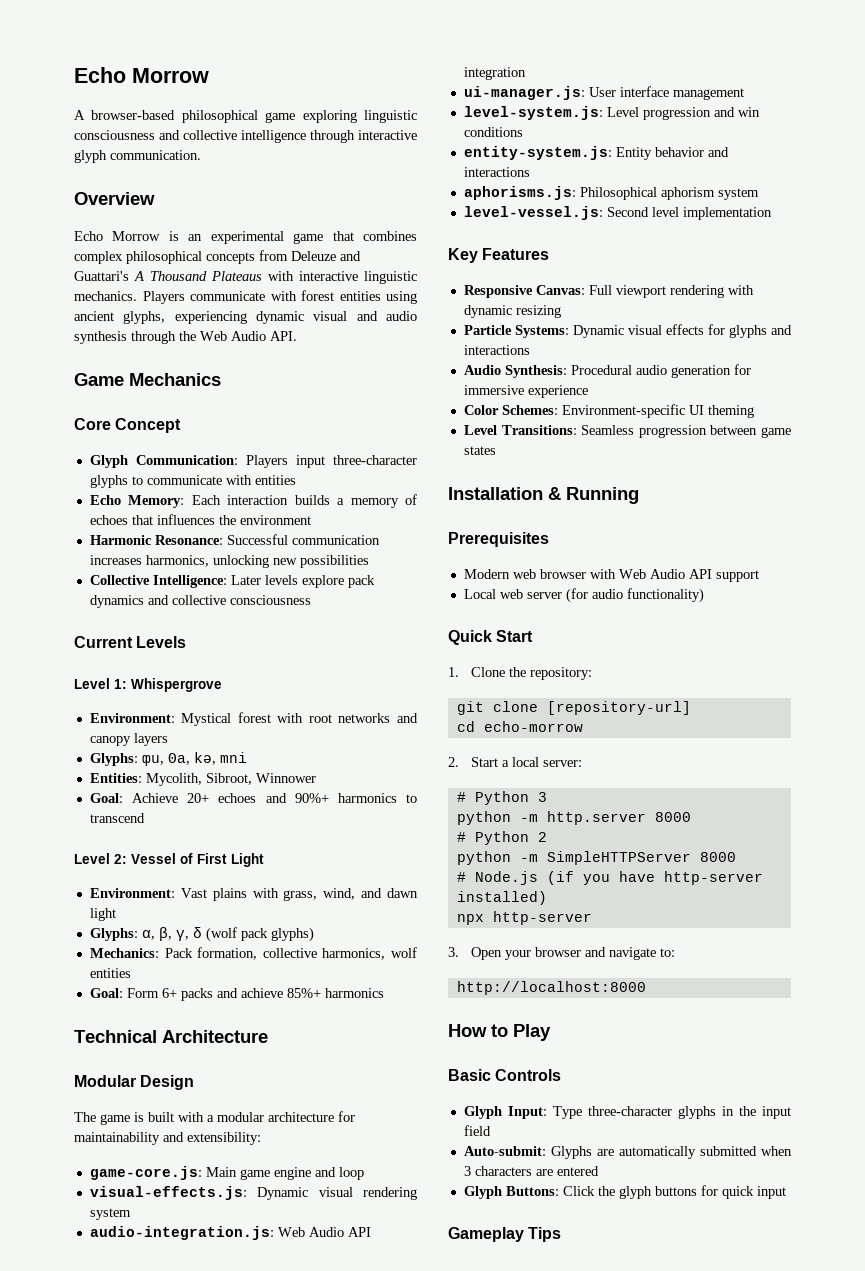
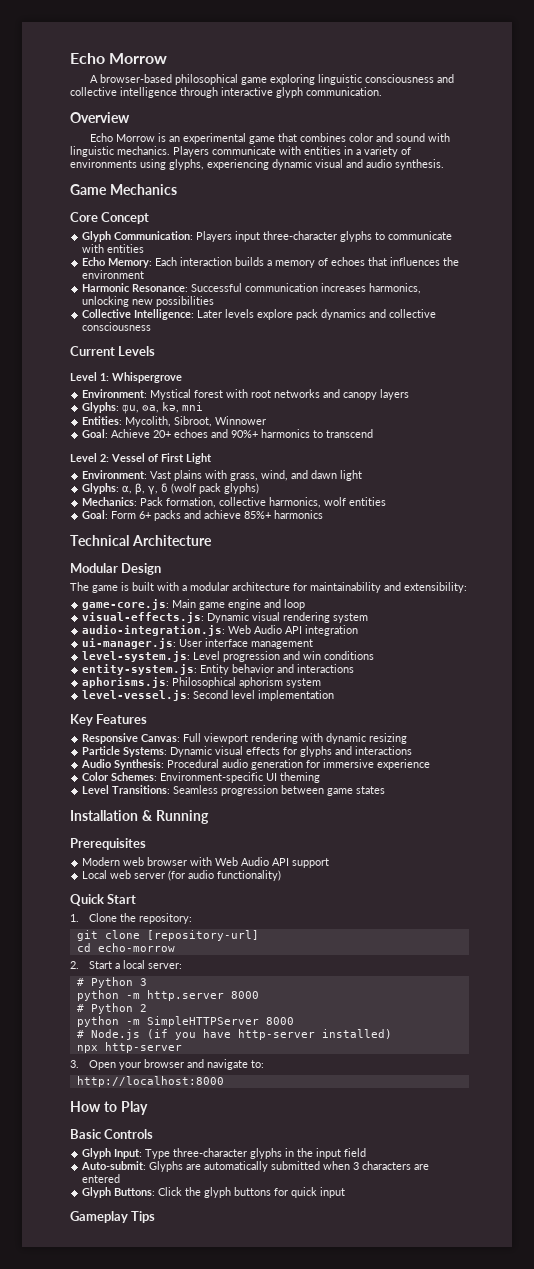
- Echo Morrow is an experimental game that combines complex philosophical concepts from Deleuze and Guattari's A Thousand Plateaus with interactive linguistic mechanics.
+ Echo Morrow is an experimental game that combines color and sound with linguistic mechanics.
- Players communicate with forest entities using ancient glyphs, experiencing dynamic visual and audio synthesis through the Web Audio API.
+ Players communicate with entities in a variety of environments using glyphs, experiencing dynamic visual and audio synthesis.

